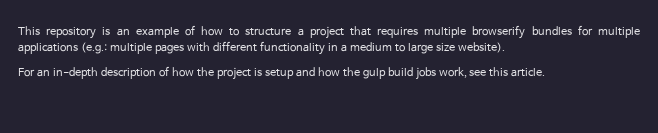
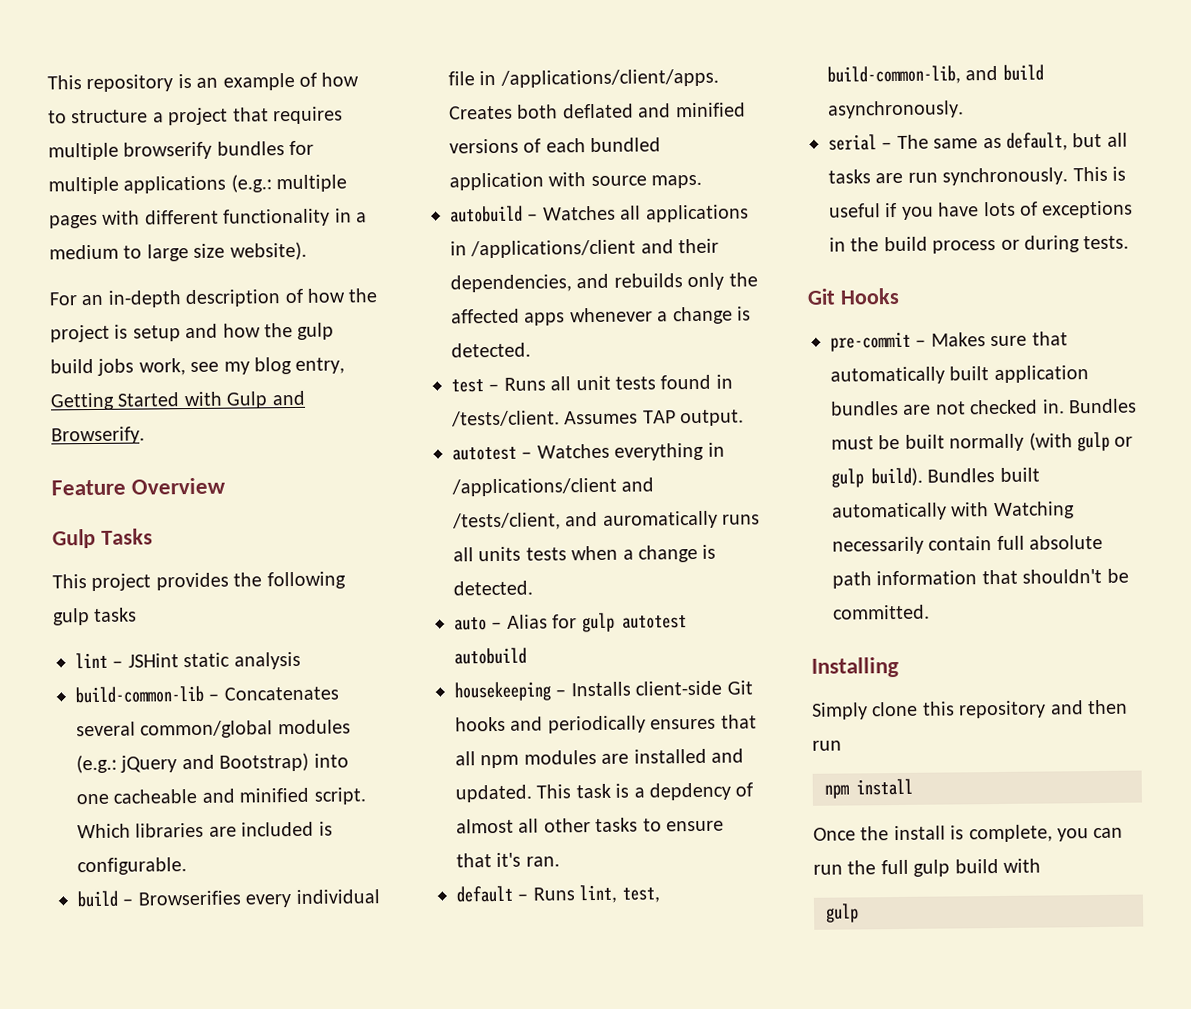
- For an in-depth description of how the project is setup and how the gulp build jobs work, see this article.
+ For an in-depth description of how the project is setup and how the gulp build jobs work, see my blog entry, Getting Started with Gulp and Browserify.
+ Feature Overview
+ Gulp Tasks
+ This project provides the following gulp tasks
+ lint – JSHint static analysis
+ build-common-lib – Concatenates several common/global modules (e.g.: jQuery and Bootstrap) into one cacheable and minified script. Which libraries are included is configurable.
+ build – Browserifies every individual file in /applications/client/apps. Creates both deflated and minified versions of each bundled application with source maps.
+ autobuild – Watches all applications in /applications/client and their dependencies, and rebuilds only the affected apps whenever a change is detected.
+ test – Runs all unit tests found in /tests/client. Assumes TAP output.
+ autotest – Watches everything in /applications/client and /tests/client, and auromatically runs all units tests when a change is detected.
+ auto – Alias for gulp autotest autobuild
+ housekeeping – Installs client-side Git hooks and periodically ensures that all npm modules are installed and updated. This task is a depdency of almost all other tasks to ensure that it's ran.
+ default – Runs lint, test, build-common-lib, and build asynchronously.
+ serial – The same as default, but all tasks are run synchronously. This is useful if you have lots of exceptions in the build process or during tests.
+ Git Hooks
+ pre-commit – Makes sure that automatically built application bundles are not checked in. Bundles must be built normally (with gulp or gulp build). Bundles built automatically with Watching necessarily contain full absolute path information that shouldn't be committed.
+ Installing
+ Simply clone this repository and then run
+ npm install
+ Once the install is complete, you can run the full gulp build with
+ gulp

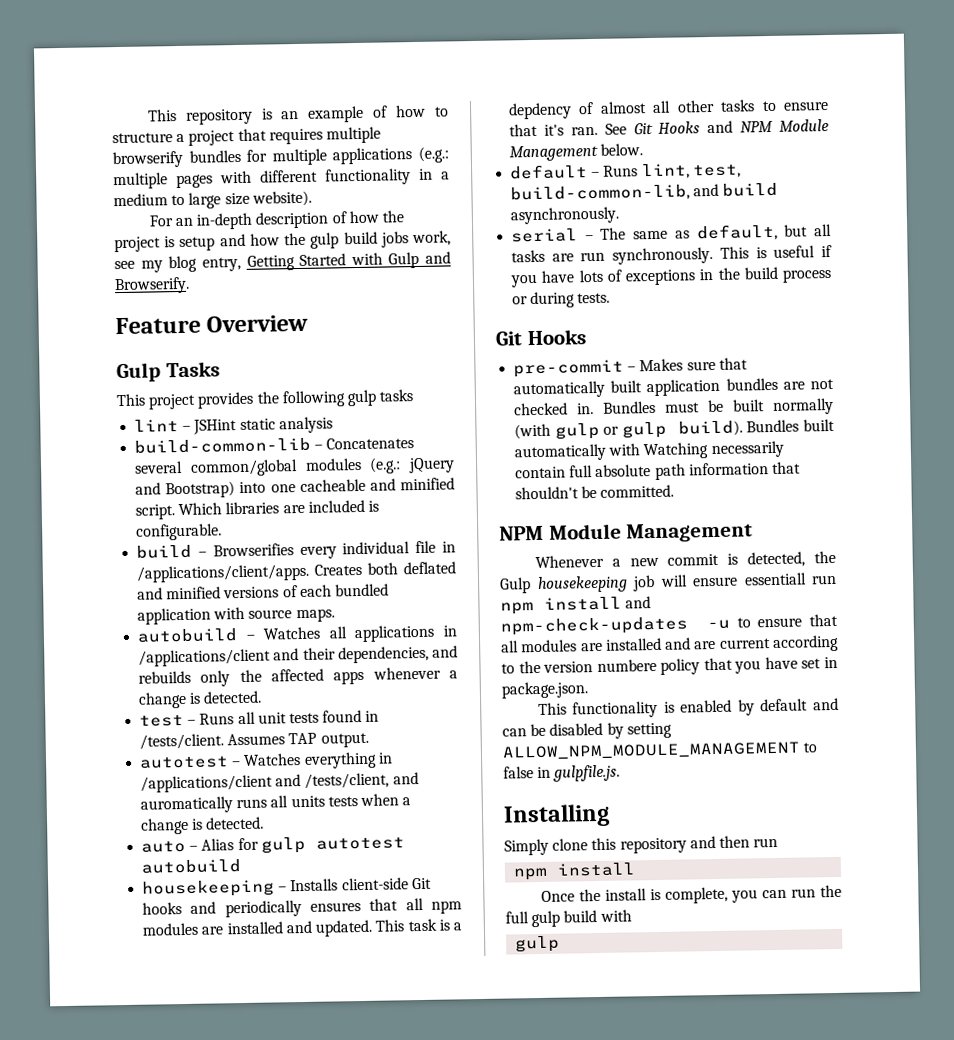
+ See Git Hooks and NPM Module Management below.
  Bundles built automatically with Watching necessarily contain full absolute path information that shouldn't be committed.
+ NPM Module Management
+ Whenever a new commit is detected, the Gulp housekeeping job will ensure essentiall run npm install and npm-check-updates -u to ensure that all modules are installed and are current according to the version numbere policy that you have set in package.json.
+ This functionality is enabled by default and can be disabled by setting ALLOW_NPM_MODULE_MANAGEMENT to false in gulpfile.js.

